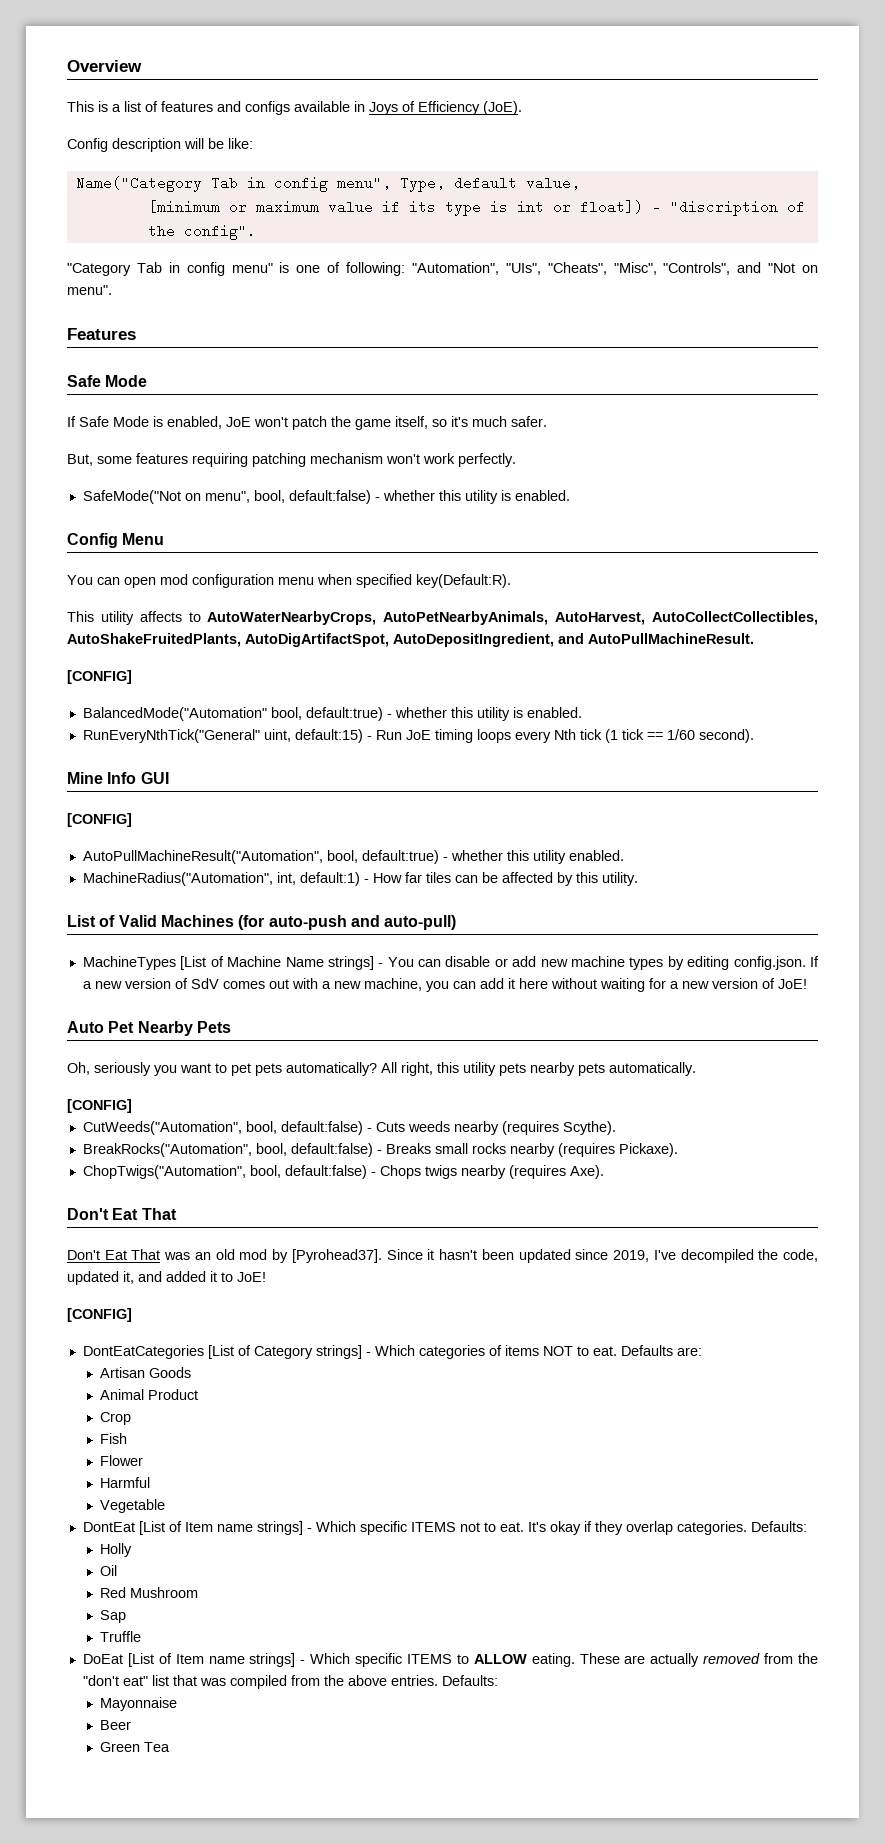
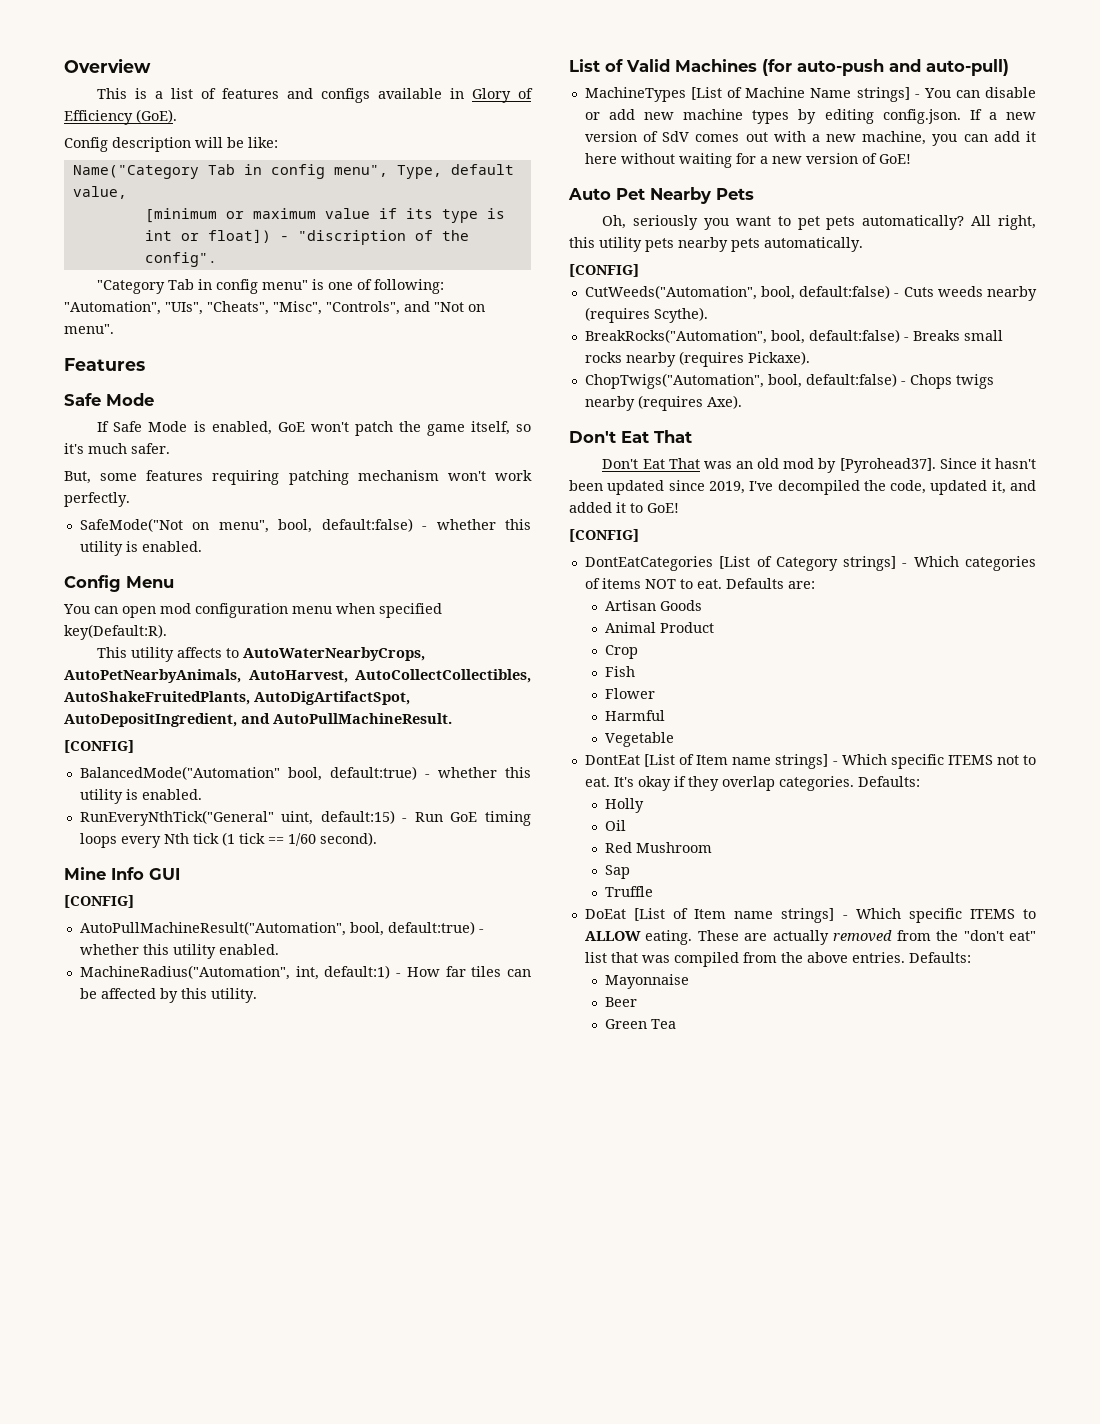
- This is a list of features and configs available in Joys of Efficiency (JoE).
+ This is a list of features and configs available in Glory of Efficiency (GoE).
- If Safe Mode is enabled, JoE won't patch the game itself, so it's much safer.
+ If Safe Mode is enabled, GoE won't patch the game itself, so it's much safer.
- RunEveryNthTick("General" uint, default:15) - Run JoE timing loops every Nth tick (1 tick == 1/60 second).
+ RunEveryNthTick("General" uint, default:15) - Run GoE timing loops every Nth tick (1 tick == 1/60 second).
- MachineTypes [List of Machine Name strings] - You can disable or add new machine types by editing config.json. If a new version of SdV comes out with a new machine, you can add it here without waiting for a new version of JoE!
+ MachineTypes [List of Machine Name strings] - You can disable or add new machine types by editing config.json. If a new version of SdV comes out with a new machine, you can add it here without waiting for a new version of GoE!
- Since it hasn't been updated since 2019, I've decompiled the code, updated it, and added it to JoE!
+ Since it hasn't been updated since 2019, I've decompiled the code, updated it, and added it to GoE!

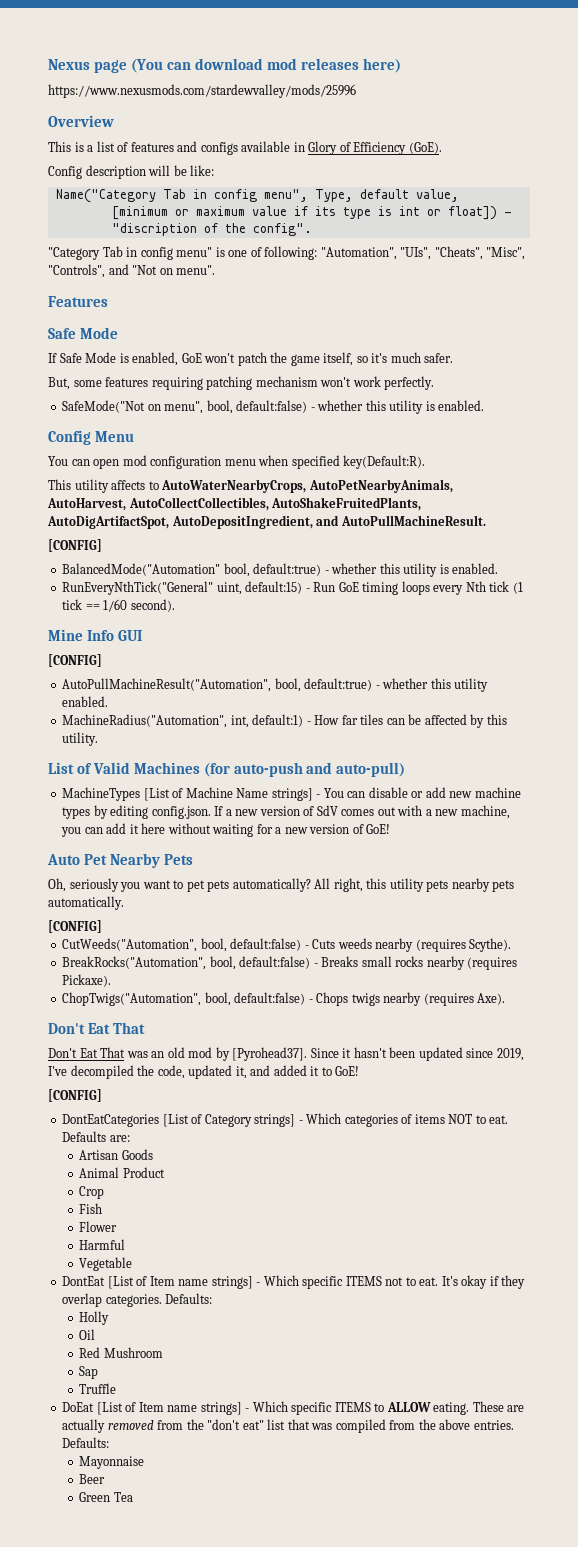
+ Nexus page (You can download mod releases here)
+ https://www.nexusmods.com/stardewvalley/mods/25996

